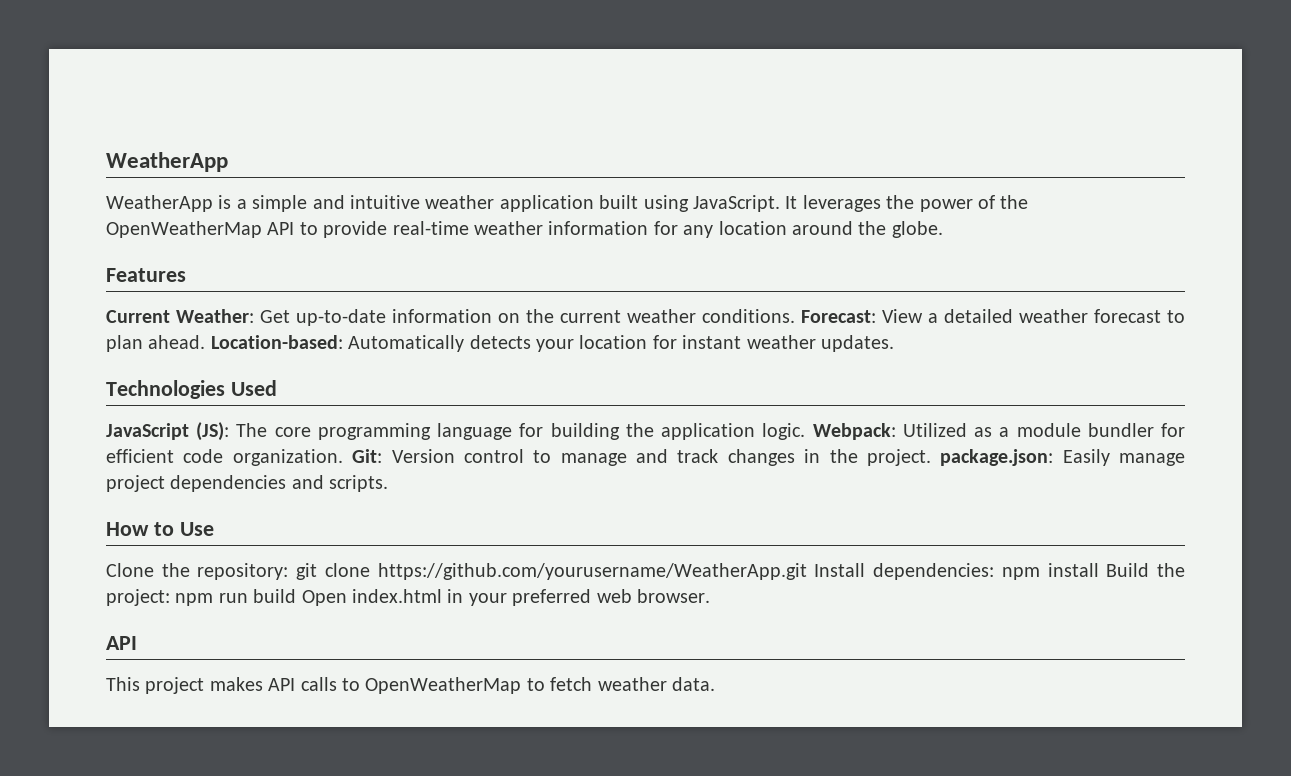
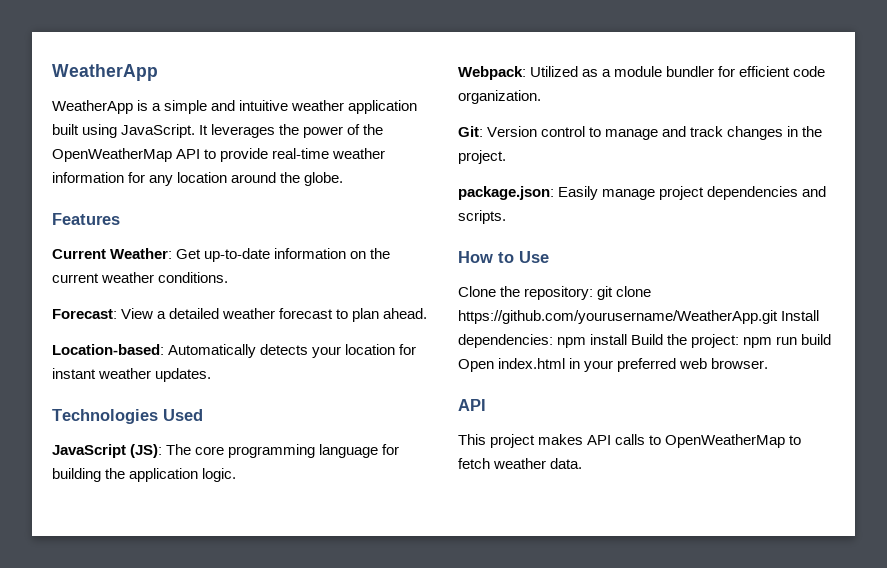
- Current Weather: Get up-to-date information on the current weather conditions. Forecast: View a detailed weather forecast to plan ahead. Location-based: Automatically detects your location for instant weather updates.
+ Current Weather: Get up-to-date information on the current weather conditions.
+ Forecast: View a detailed weather forecast to plan ahead.
+ Location-based: Automatically detects your location for instant weather updates.
- JavaScript (JS): The core programming language for building the application logic. Webpack: Utilized as a module bundler for efficient code organization. Git: Version control to manage and track changes in the project. package.json: Easily manage project dependencies and scripts.
+ JavaScript (JS): The core programming language for building the application logic.
+ Webpack: Utilized as a module bundler for efficient code organization.
+ Git: Version control to manage and track changes in the project.
+ package.json: Easily manage project dependencies and scripts.

